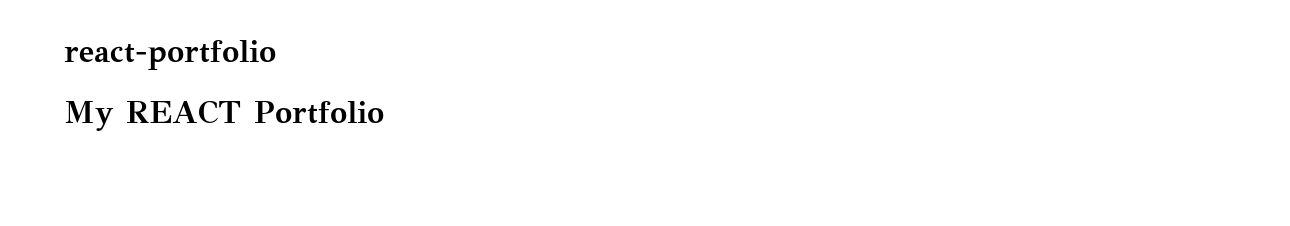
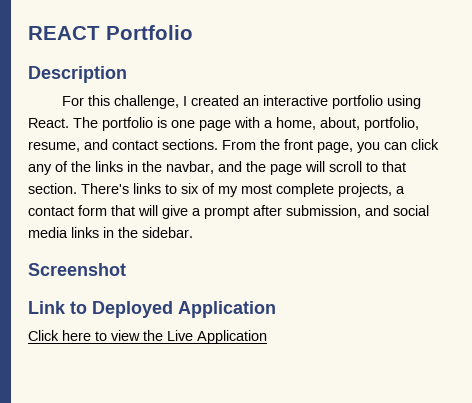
- react-portfolio
- My REACT Portfolio
+ REACT Portfolio
+ Description
+ For this challenge, I created an interactive portfolio using React. The portfolio is one page with a home, about, portfolio, resume, and contact sections. From the front page, you can click any of the links in the navbar, and the page will scroll to that section. There's links to six of my most complete projects, a contact form that will give a prompt after submission, and social media links in the sidebar.
+ Screenshot
+ Link to Deployed Application
+ Click here to view the Live Application

